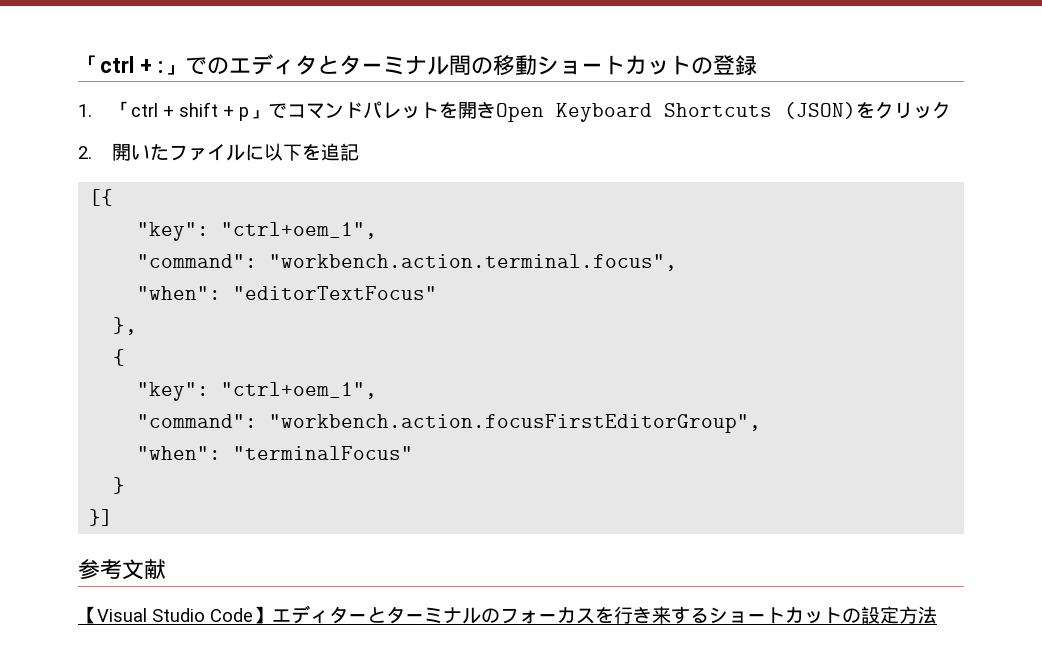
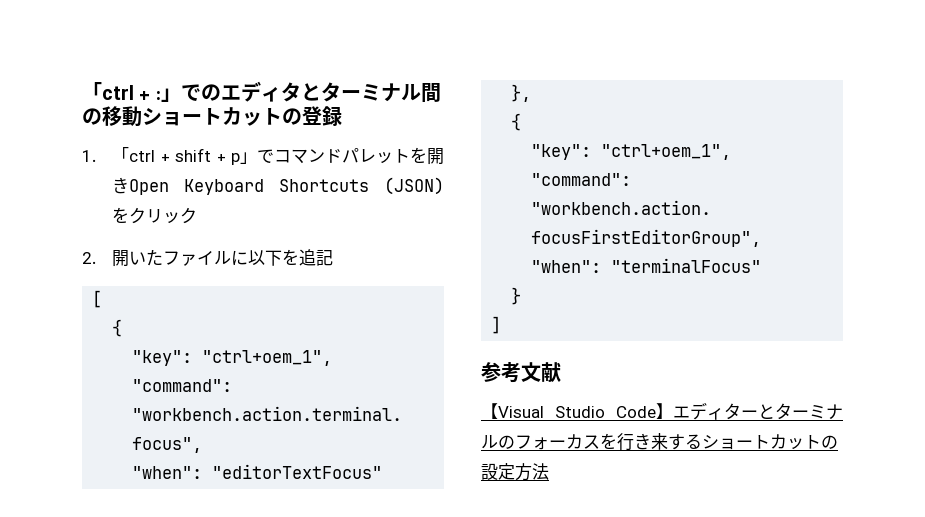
- [{
+ [
+ {
- }]
+ ]

